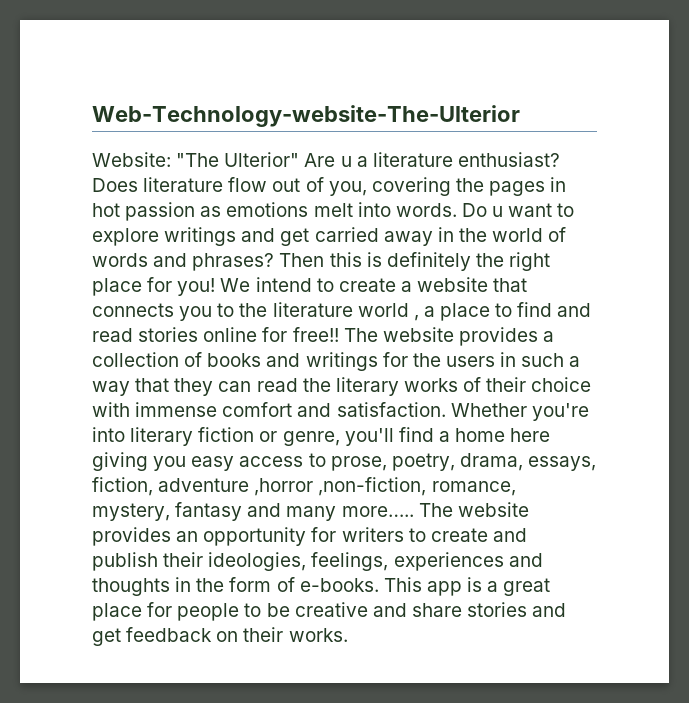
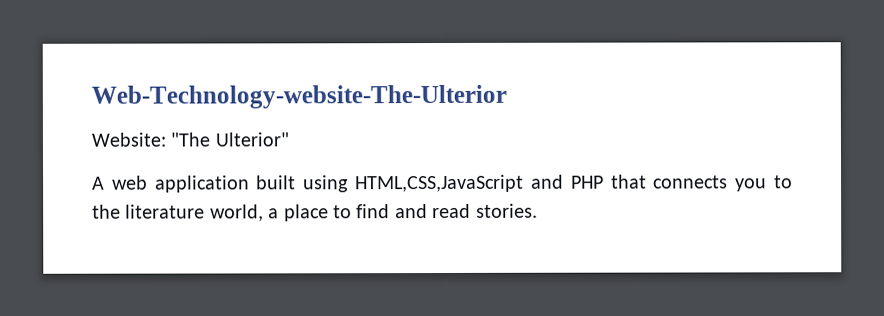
- Website: "The Ulterior" Are u a literature enthusiast? Does literature flow out of you, covering the pages in hot passion as emotions melt into words. Do u want to explore writings and get carried away in the world of words and phrases? Then this is definitely the right place for you! We intend to create a website that connects you to the literature world , a place to find and read stories online for free!! The website provides a collection of books and writings for the users in such a way that they can read the literary works of their choice with immense comfort and satisfaction. Whether you're into literary fiction or genre, you'll find a home here giving you easy access to prose, poetry, drama, essays, fiction, adventure ,horror ,non-fiction, romance, mystery, fantasy and many more….. The website provides an opportunity for writers to create and publish their ideologies, feelings, experiences and thoughts in the form of e-books. This app is a great place for people to be creative and share stories and get feedback on their works.
+ Website: "The Ulterior"
+ A web application built using HTML,CSS,JavaScript and PHP that connects you to the literature world, a place to find and read stories.

